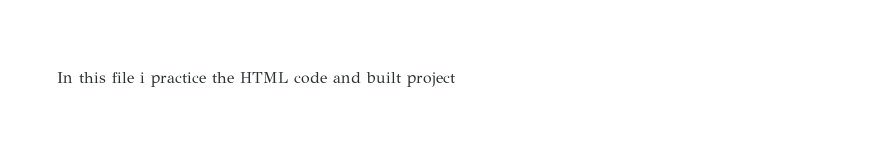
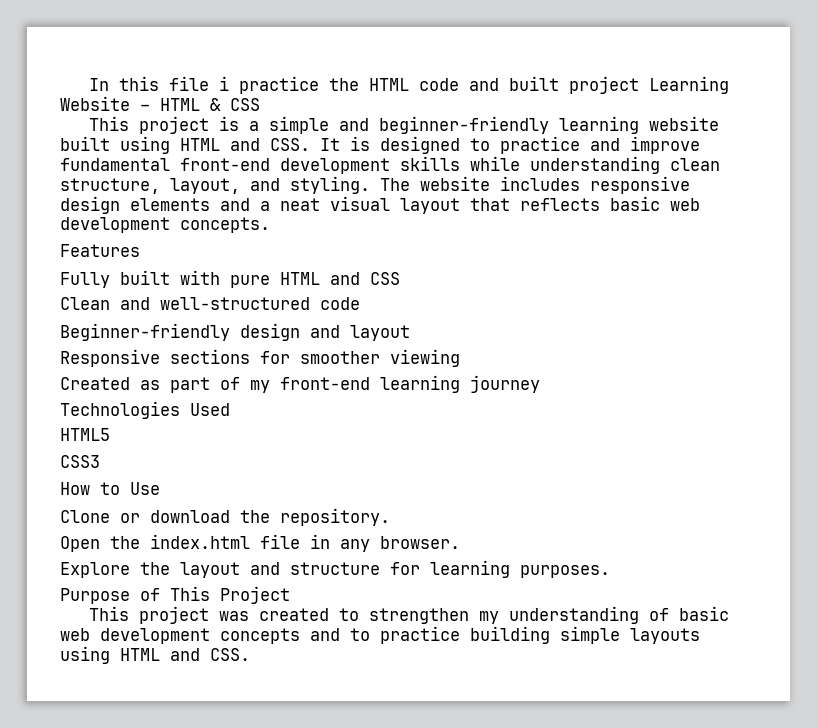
- In this file i practice the HTML code and built project
+ In this file i practice the HTML code and built project Learning Website – HTML & CSS
+ This project is a simple and beginner-friendly learning website built using HTML and CSS. It is designed to practice and improve fundamental front-end development skills while understanding clean structure, layout, and styling. The website includes responsive design elements and a neat visual layout that reflects basic web development concepts.
+ Features
+ Fully built with pure HTML and CSS
+ Clean and well-structured code
+ Beginner-friendly design and layout
+ Responsive sections for smoother viewing
+ Created as part of my front-end learning journey
+ Technologies Used
+ HTML5
+ CSS3
+ How to Use
+ Clone or download the repository.
+ Open the index.html file in any browser.
+ Explore the layout and structure for learning purposes.
+ Purpose of This Project
+ This project was created to strengthen my understanding of basic web development concepts and to practice building simple layouts using HTML and CSS.

